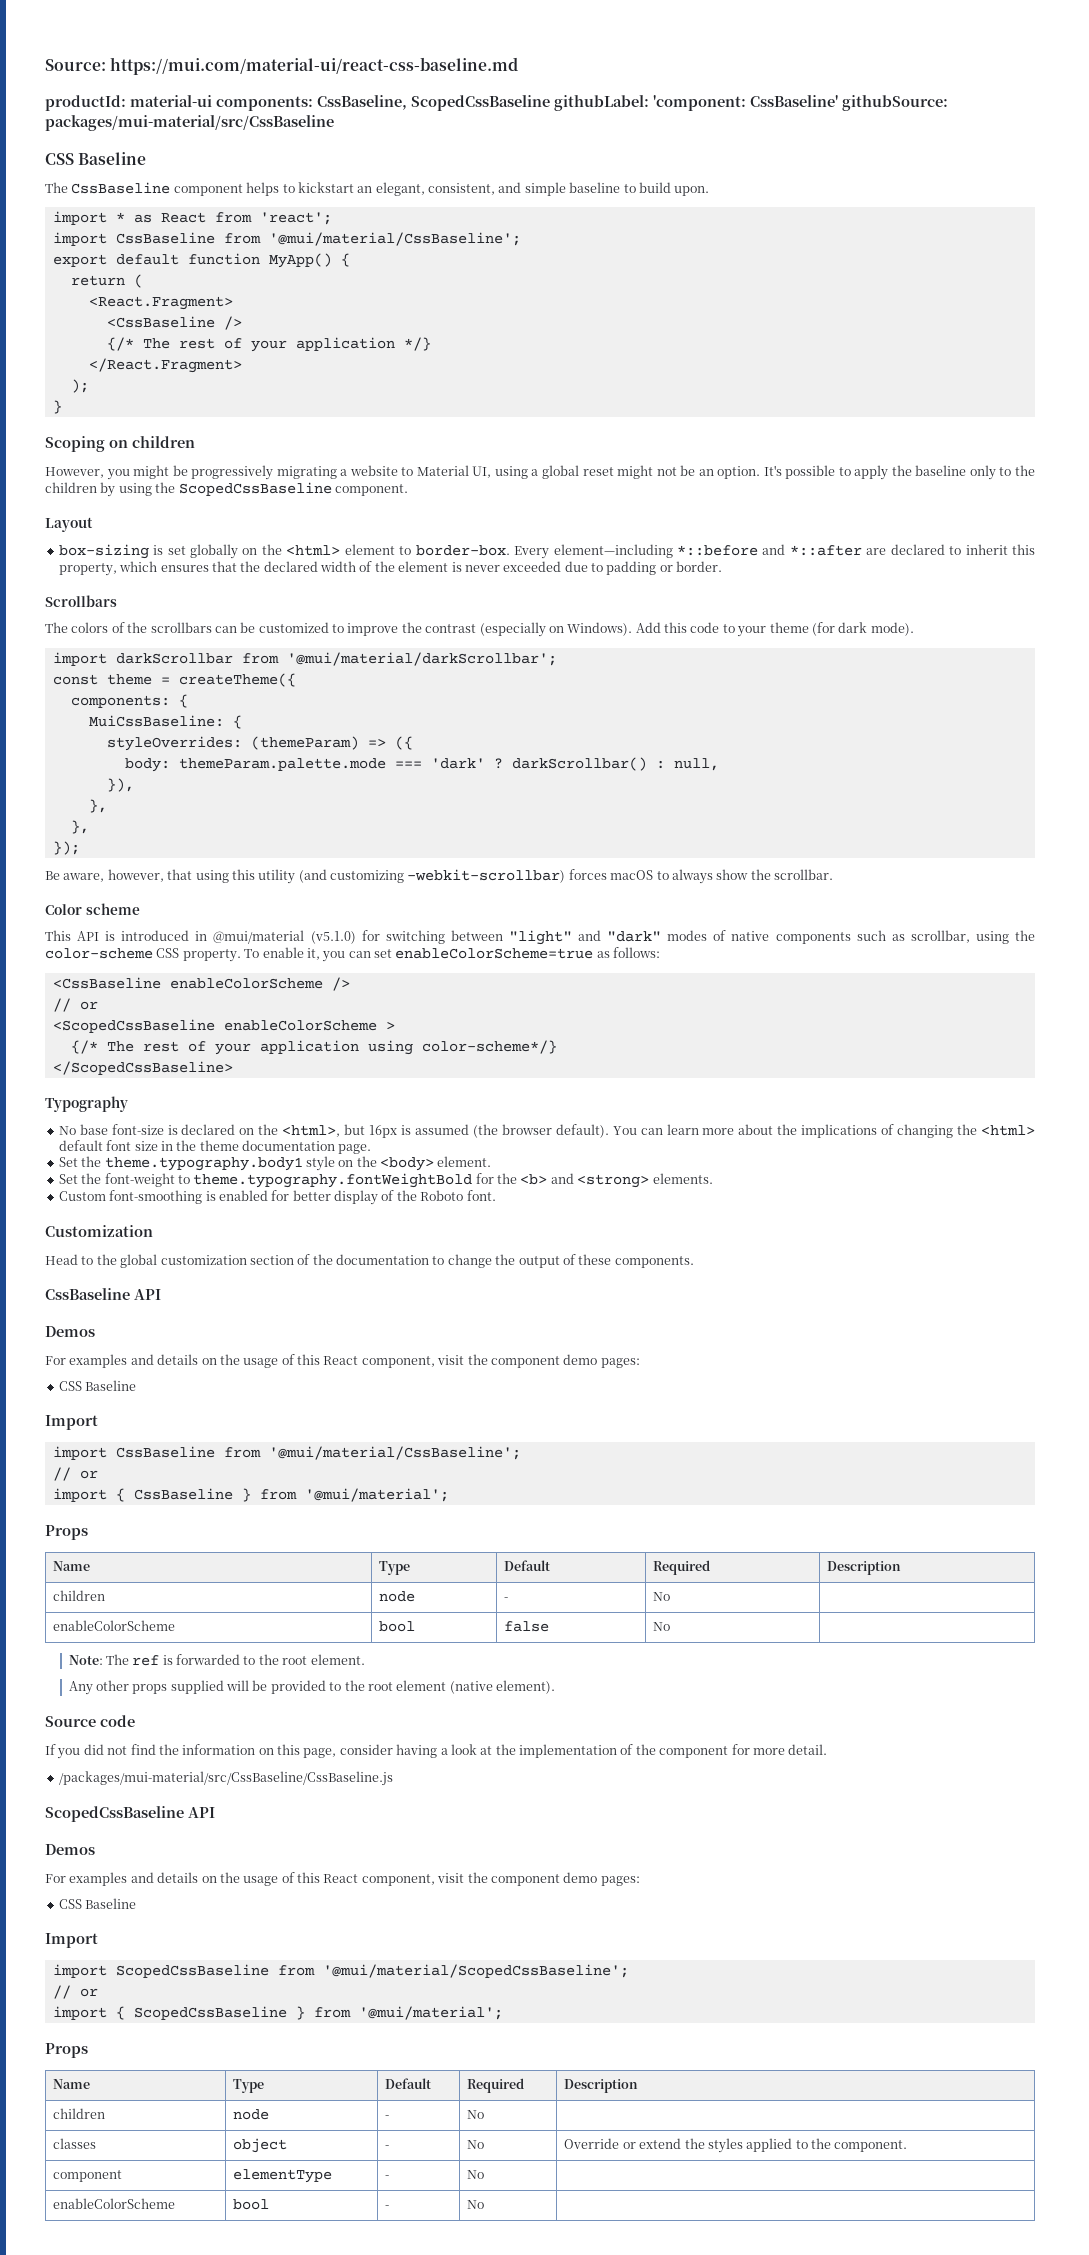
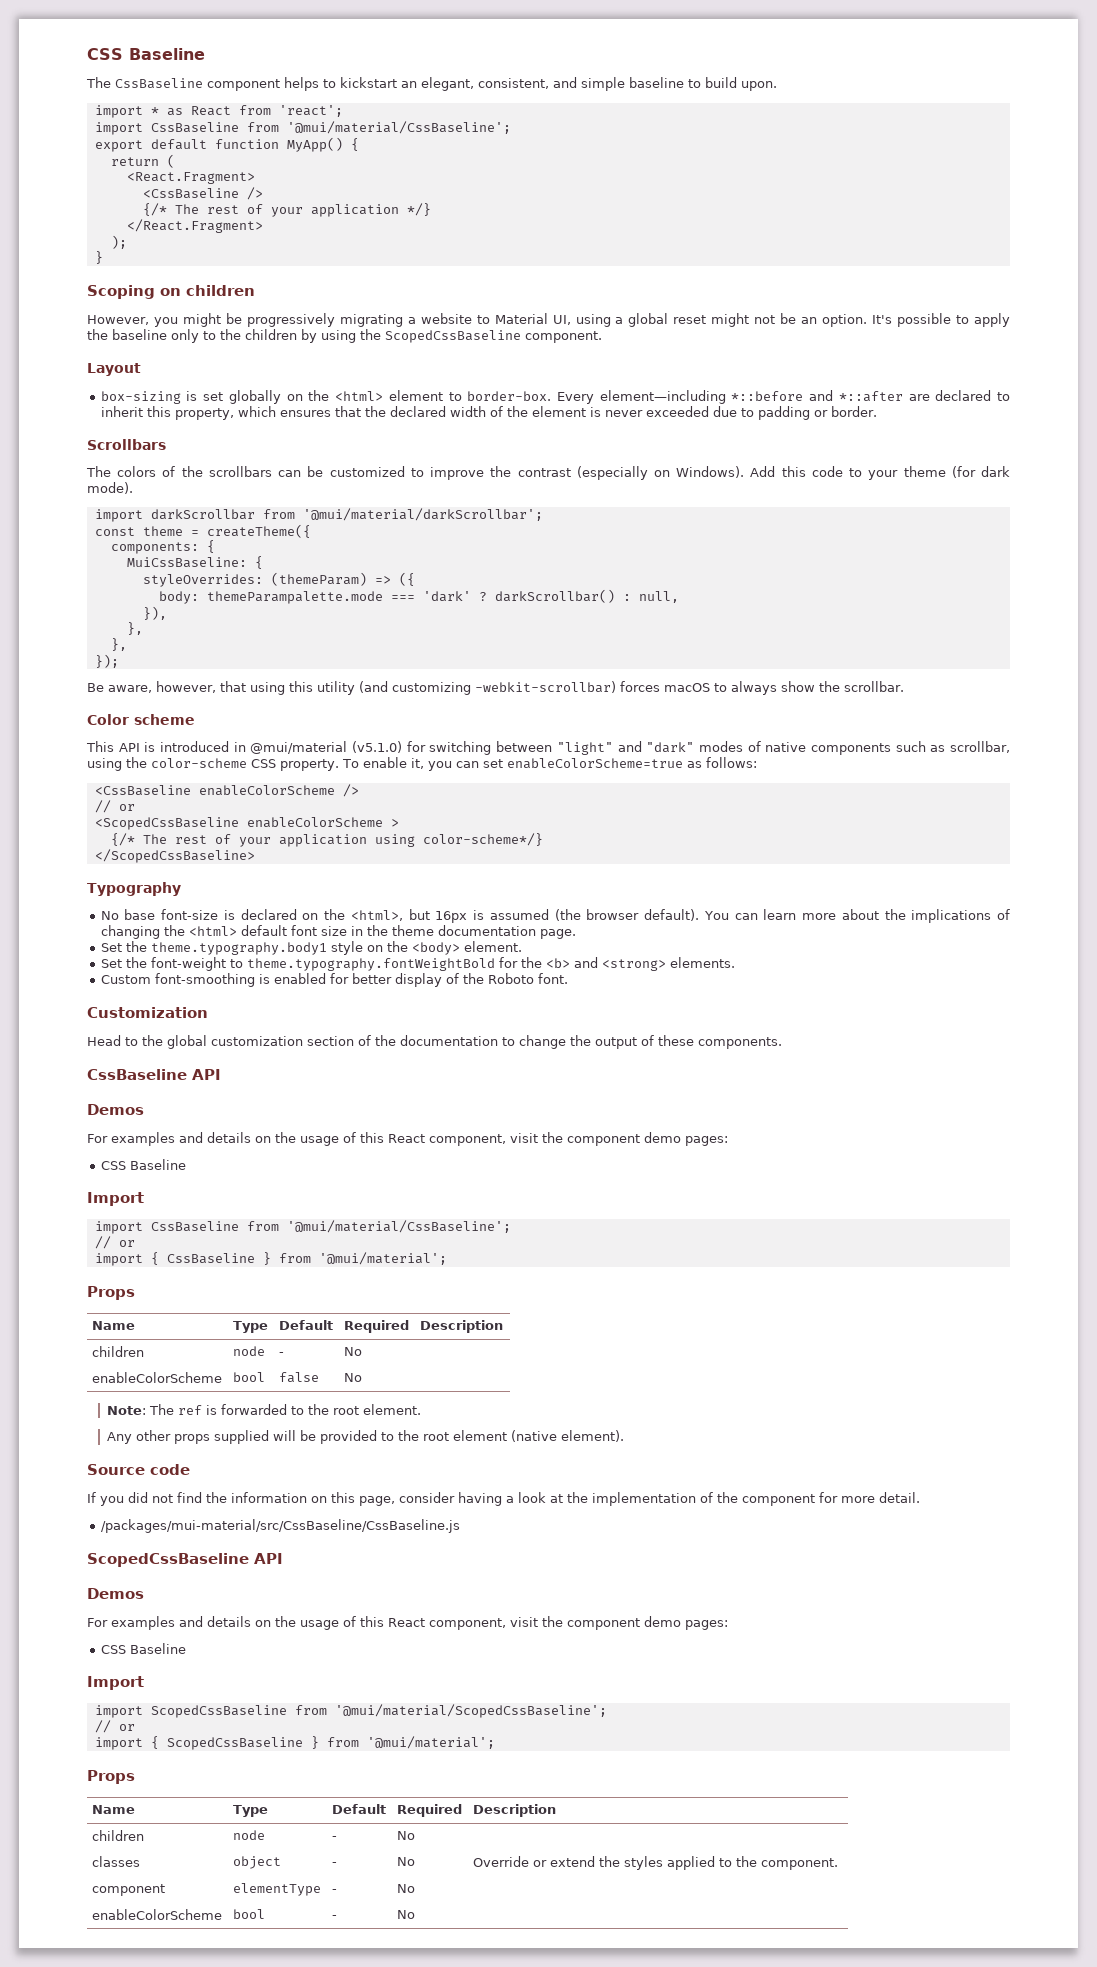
- Source: https://mui.com/material-ui/react-css-baseline.md
- productId: material-ui components: CssBaseline, ScopedCssBaseline githubLabel: 'component: CssBaseline' githubSource: packages/mui-material/src/CssBaseline
- body: themeParam.palette.mode === 'dark' ? darkScrollbar() : null,
+ body: themeParampalette.mode === 'dark' ? darkScrollbar() : null,

